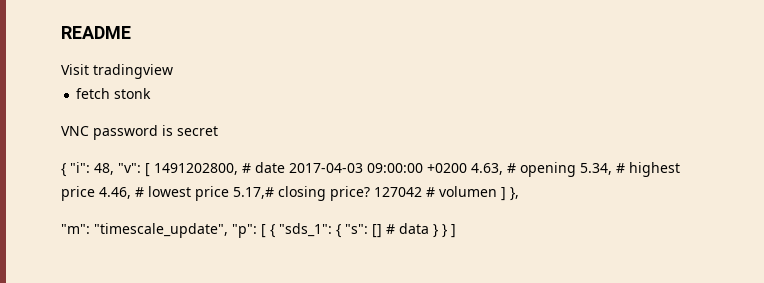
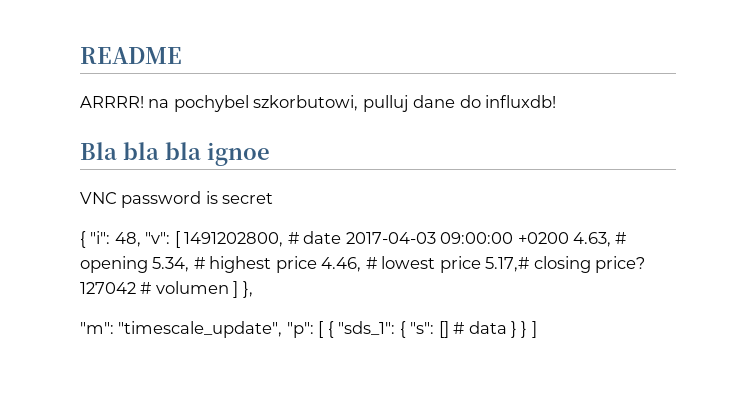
- Visit tradingview
- fetch stonk
+ ARRRR! na pochybel szkorbutowi, pulluj dane do influxdb!
+ Bla bla bla ignoe

